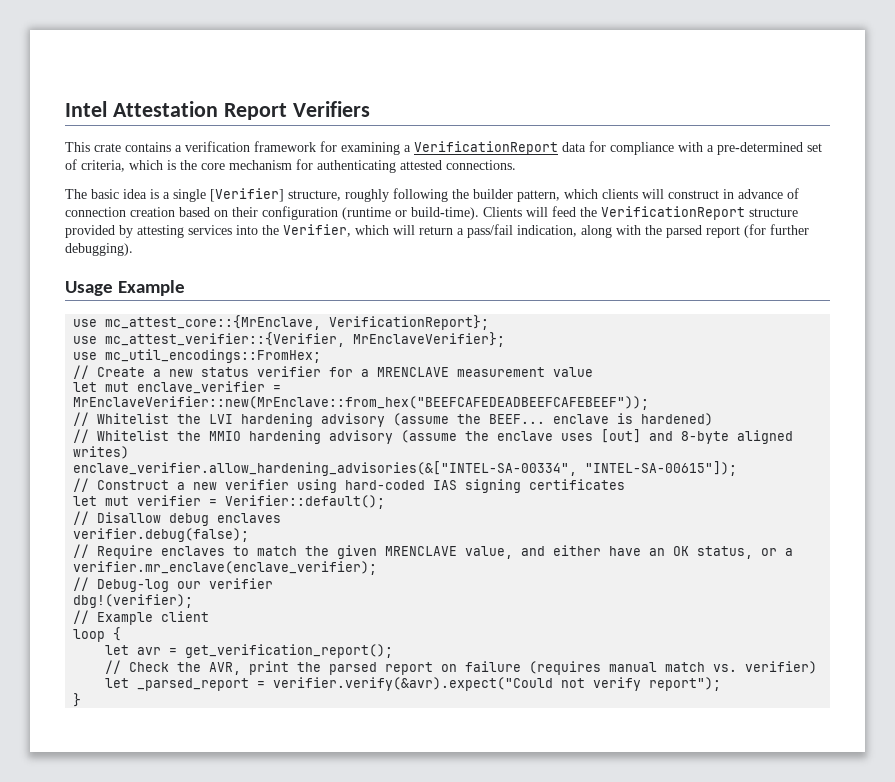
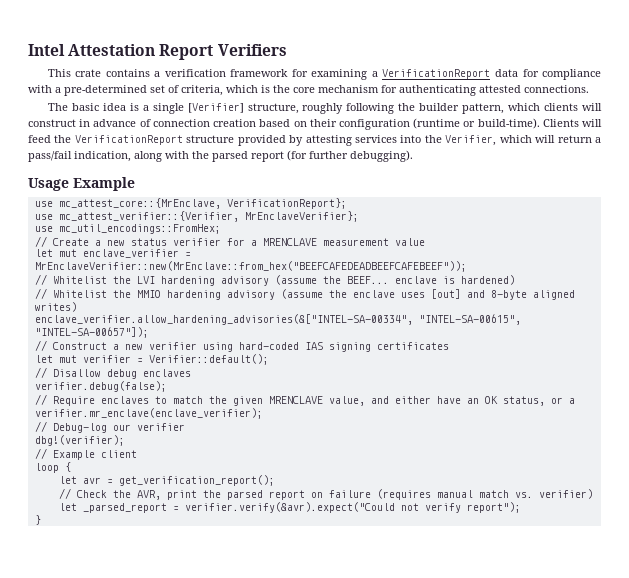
- enclave_verifier.allow_hardening_advisories(&["INTEL-SA-00334", "INTEL-SA-00615"]);
+ enclave_verifier.allow_hardening_advisories(&["INTEL-SA-00334", "INTEL-SA-00615", "INTEL-SA-00657"]);

